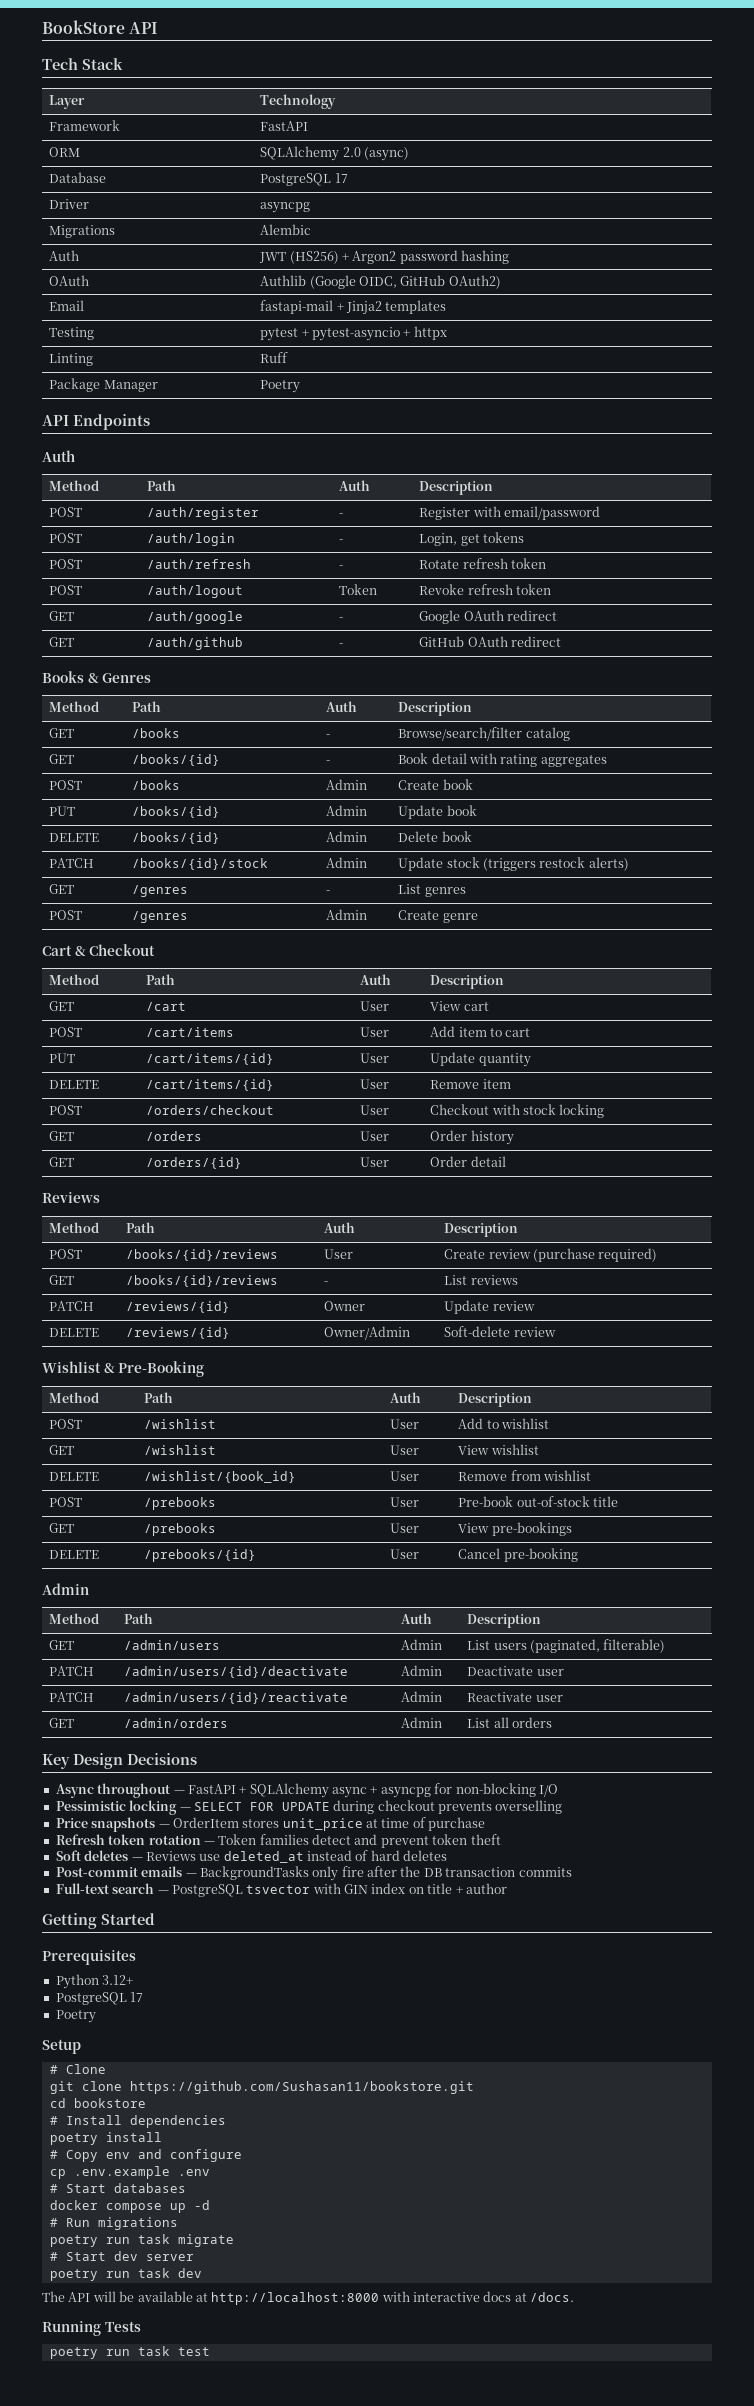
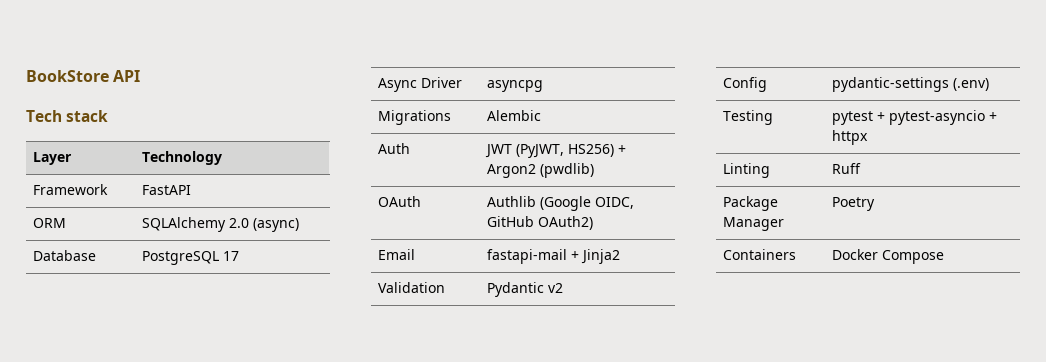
- Tech Stack
+ Tech stack
- Driver | asyncpg
+ Async Driver | asyncpg
- Auth | JWT (HS256) + Argon2 password hashing
+ Auth | JWT (PyJWT, HS256) + Argon2 (pwdlib)
- Email | fastapi-mail + Jinja2 templates
+ Email | fastapi-mail + Jinja2
+ Validation | Pydantic v2
+ Config | pydantic-settings (.env)
- API Endpoints
- Auth
- Method | Path | Auth | Description
- POST | /auth/register | - | Register with email/password
- POST | /auth/login | - | Login, get tokens
- POST | /auth/refresh | - | Rotate refresh token
- POST | /auth/logout | Token | Revoke refresh token
- GET | /auth/google | - | Google OAuth redirect
- GET | /auth/github | - | GitHub OAuth redirect
- Books & Genres
- Method | Path | Auth | Description
- GET | /books | - | Browse/search/filter catalog
- GET | /books/{id} | - | Book detail with rating aggregates
- POST | /books | Admin | Create book
- PUT | /books/{id} | Admin | Update book
- DELETE | /books/{id} | Admin | Delete book
- PATCH | /books/{id}/stock | Admin | Update stock (triggers restock alerts)
- GET | /genres | - | List genres
- POST | /genres | Admin | Create genre
- Cart & Checkout
- Method | Path | Auth | Description
- GET | /cart | User | View cart
- POST | /cart/items | User | Add item to cart
- PUT | /cart/items/{id} | User | Update quantity
- DELETE | /cart/items/{id} | User | Remove item
- POST | /orders/checkout | User | Checkout with stock locking
- GET | /orders | User | Order history
- GET | /orders/{id} | User | Order detail
- Reviews
- Method | Path | Auth | Description
- POST | /books/{id}/reviews | User | Create review (purchase required)
- GET | /books/{id}/reviews | - | List reviews
- PATCH | /reviews/{id} | Owner | Update review
- DELETE | /reviews/{id} | Owner/Admin | Soft-delete review
- Wishlist & Pre-Booking
- Method | Path | Auth | Description
- POST | /wishlist | User | Add to wishlist
- GET | /wishlist | User | View wishlist
- DELETE | /wishlist/{book_id} | User | Remove from wishlist
- POST | /prebooks | User | Pre-book out-of-stock title
- GET | /prebooks | User | View pre-bookings
- DELETE | /prebooks/{id} | User | Cancel pre-booking
- Admin
- Method | Path | Auth | Description
- GET | /admin/users | Admin | List users (paginated, filterable)
- PATCH | /admin/users/{id}/deactivate | Admin | Deactivate user
- PATCH | /admin/users/{id}/reactivate | Admin | Reactivate user
- GET | /admin/orders | Admin | List all orders
- Key Design Decisions
- Async throughout — FastAPI + SQLAlchemy async + asyncpg for non-blocking I/O
- Pessimistic locking — SELECT FOR UPDATE during checkout prevents overselling
- Price snapshots — OrderItem stores unit_price at time of purchase
- Refresh token rotation — Token families detect and prevent token theft
- Soft deletes — Reviews use deleted_at instead of hard deletes
- Post-commit emails — BackgroundTasks only fire after the DB transaction commits
- Full-text search — PostgreSQL tsvector with GIN index on title + author
- Getting Started
- Prerequisites
- Python 3.12+
- PostgreSQL 17
- Poetry
- Setup
- # Clone
- git clone https://github.com/Sushasan11/bookstore.git
- cd bookstore
- # Install dependencies
- poetry install
- # Copy env and configure
- cp .env.example .env
- # Start databases
- docker compose up -d
- # Run migrations
- poetry run task migrate
- # Start dev server
- poetry run task dev
- The API will be available at http://localhost:8000 with interactive docs at /docs.
- Running Tests
- poetry run task test
+ Containers | Docker Compose

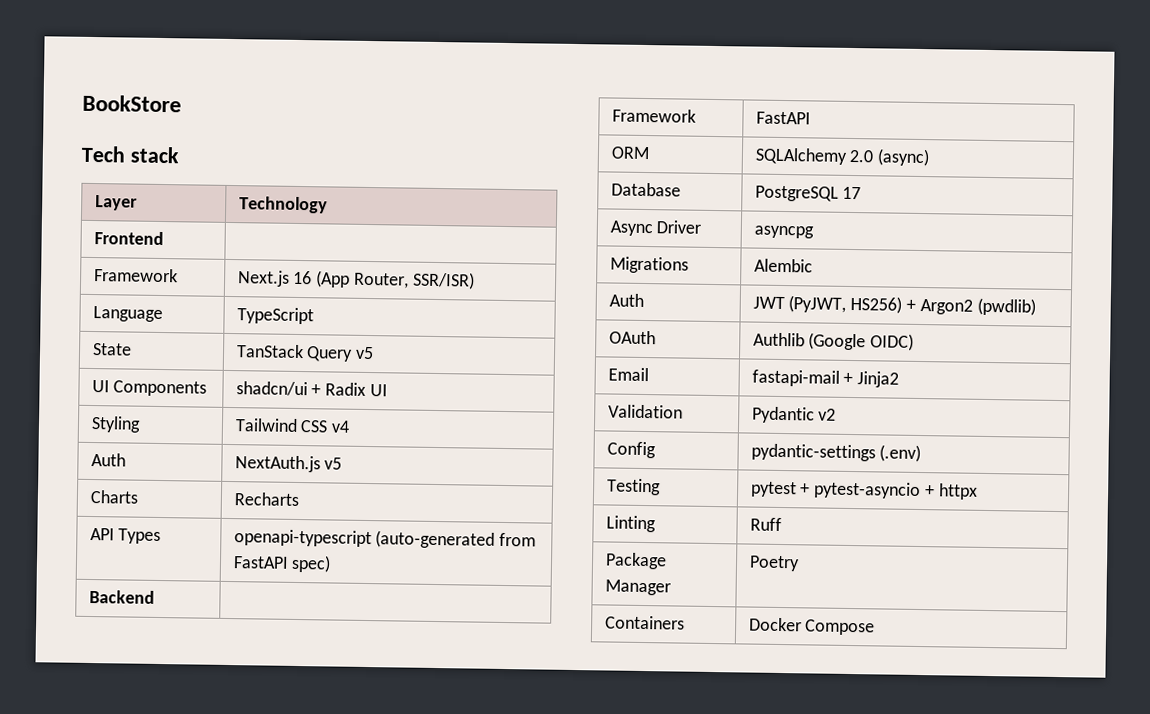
- BookStore API
+ BookStore
+ Frontend |
+ Framework | Next.js 16 (App Router, SSR/ISR)
+ Language | TypeScript
+ State | TanStack Query v5
+ UI Components | shadcn/ui + Radix UI
+ Styling | Tailwind CSS v4
+ Auth | NextAuth.js v5
+ Charts | Recharts
+ API Types | openapi-typescript (auto-generated from FastAPI spec)
+ Backend |
- OAuth | Authlib (Google OIDC, GitHub OAuth2)
+ OAuth | Authlib (Google OIDC)

